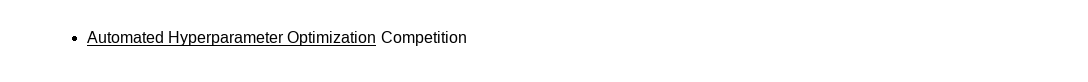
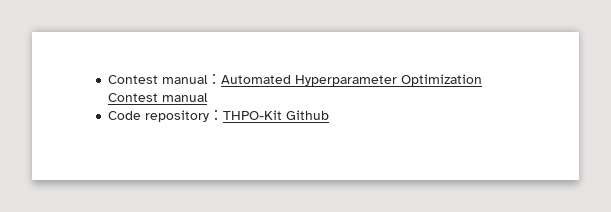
- Automated Hyperparameter Optimization Competition
+ Contest manual：Automated Hyperparameter Optimization Contest manual
+ Code repository：THPO-Kit Github

